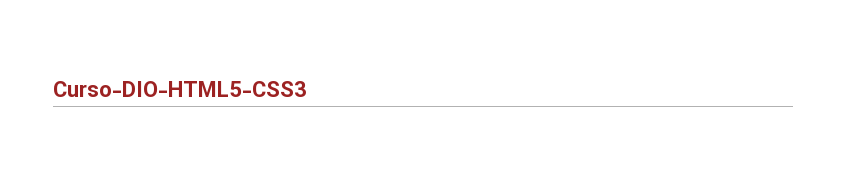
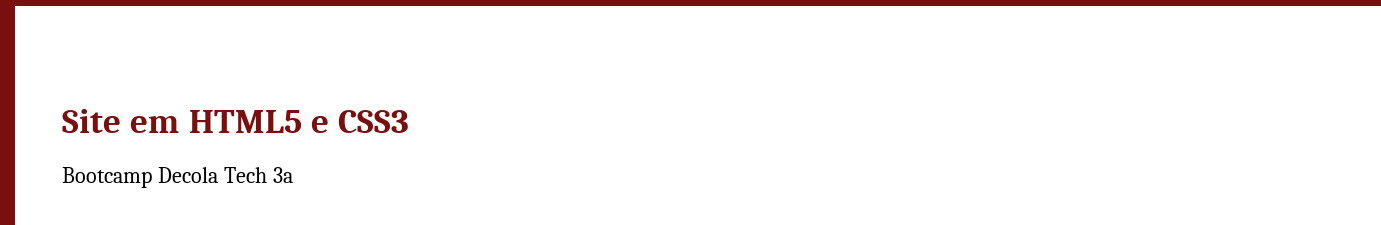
- Curso-DIO-HTML5-CSS3
+ Site em HTML5 e CSS3
+ Bootcamp Decola Tech 3a

